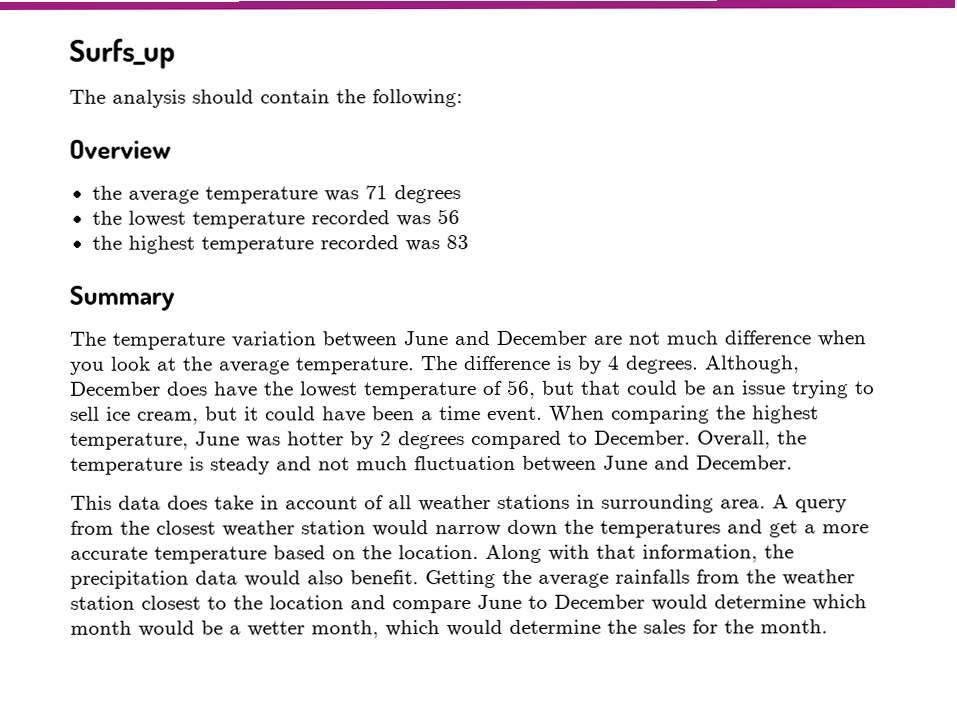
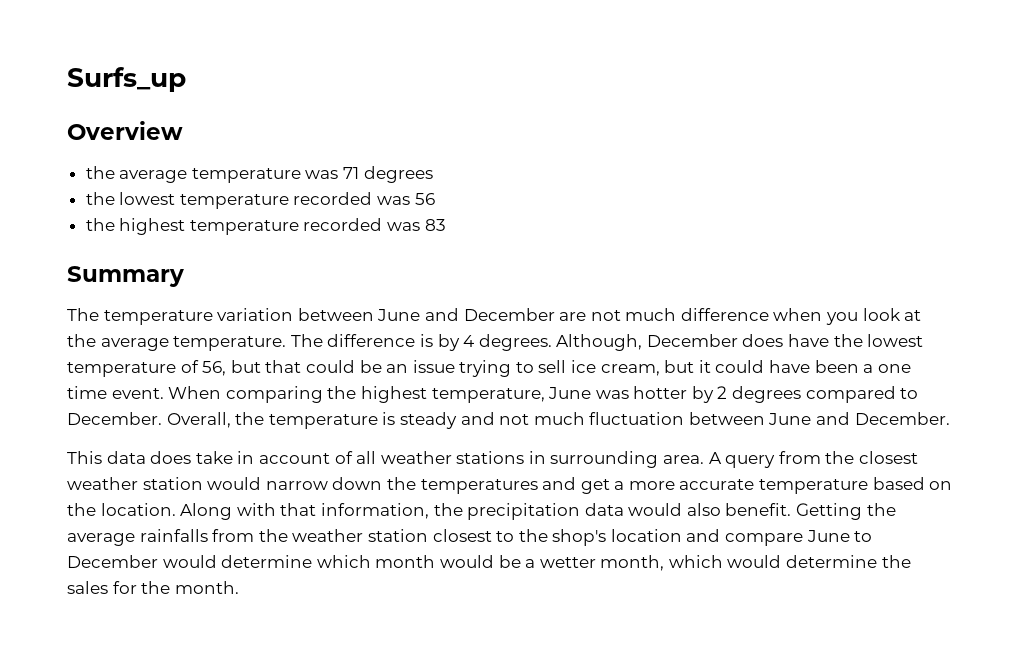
- The analysis should contain the following:
- Although, December does have the lowest temperature of 56, but that could be an issue trying to sell ice cream, but it could have been a time event.
+ Although, December does have the lowest temperature of 56, but that could be an issue trying to sell ice cream, but it could have been a one time event.
- Getting the average rainfalls from the weather station closest to the location and compare June to December would determine which month would be a wetter month, which would determine the sales for the month.
+ Getting the average rainfalls from the weather station closest to the shop's location and compare June to December would determine which month would be a wetter month, which would determine the sales for the month.

